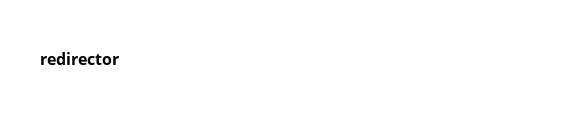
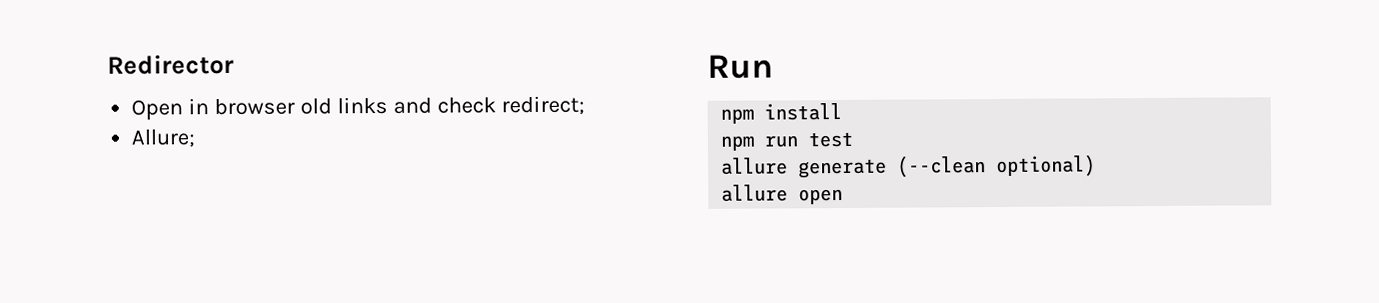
- redirector
+ Redirector
+ Open in browser old links and check redirect;
+ Allure;
+ Run
+ npm install
+ npm run test
+ allure generate (--clean optional)
+ allure open

